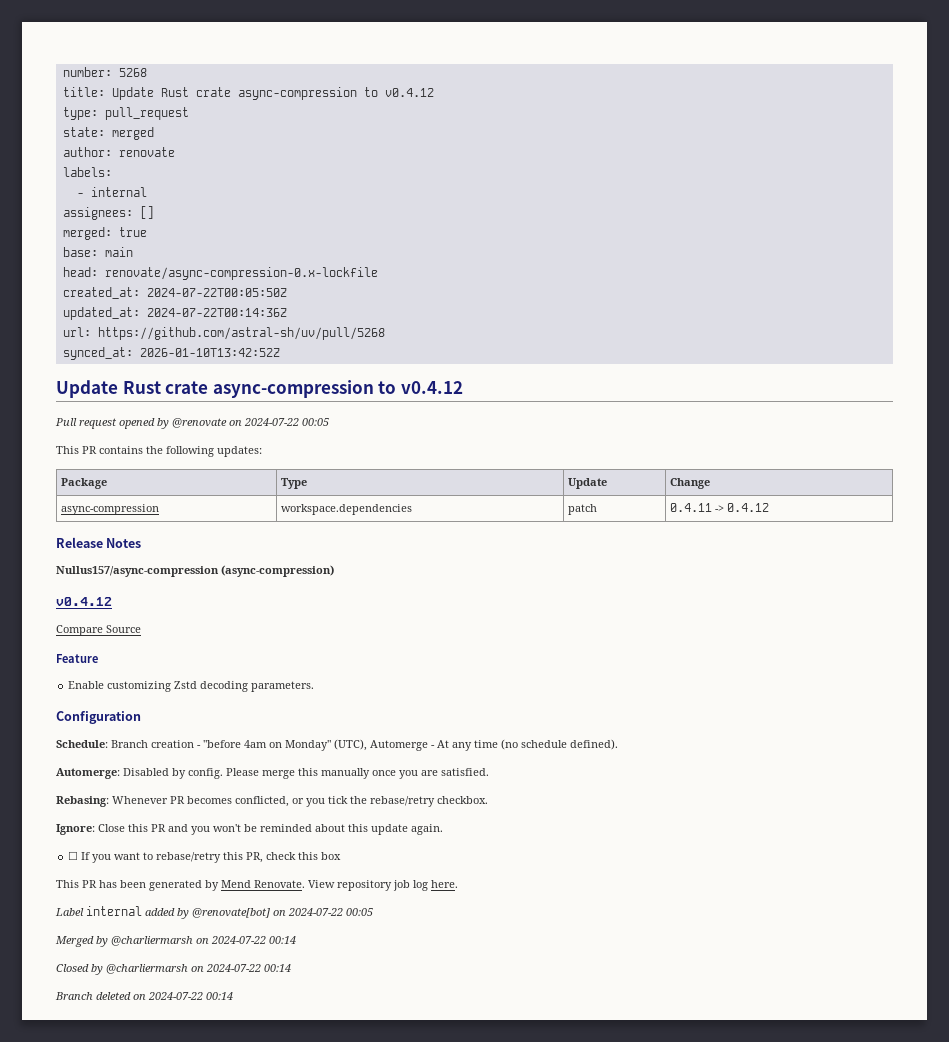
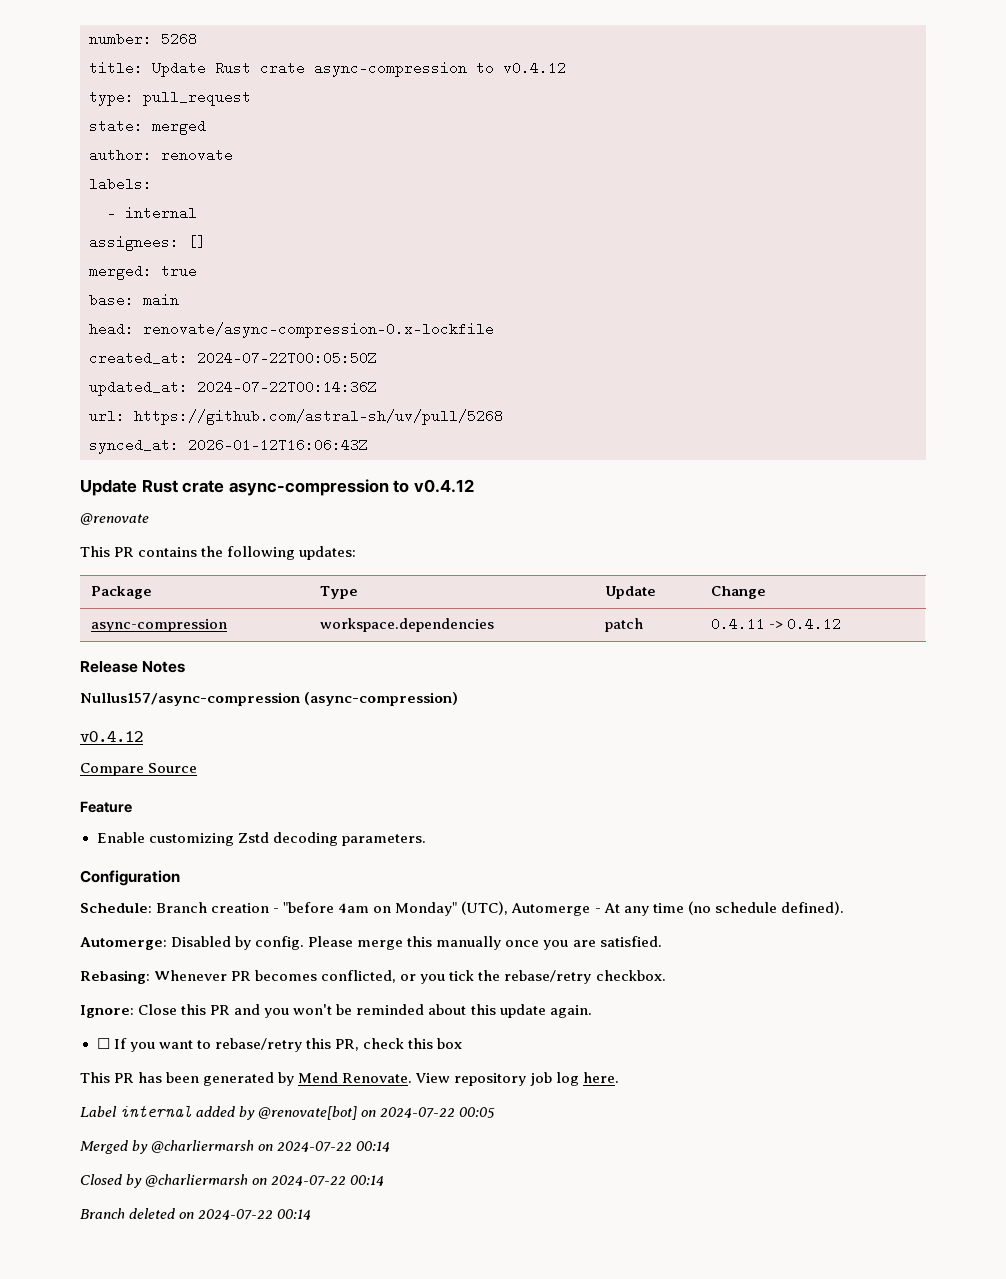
- synced_at: 2026-01-10T13:42:52Z
+ synced_at: 2026-01-12T16:06:43Z
  Update Rust crate async-compression to v0.4.12
- Pull request opened by @renovate on 2024-07-22 00:05
+ @renovate

